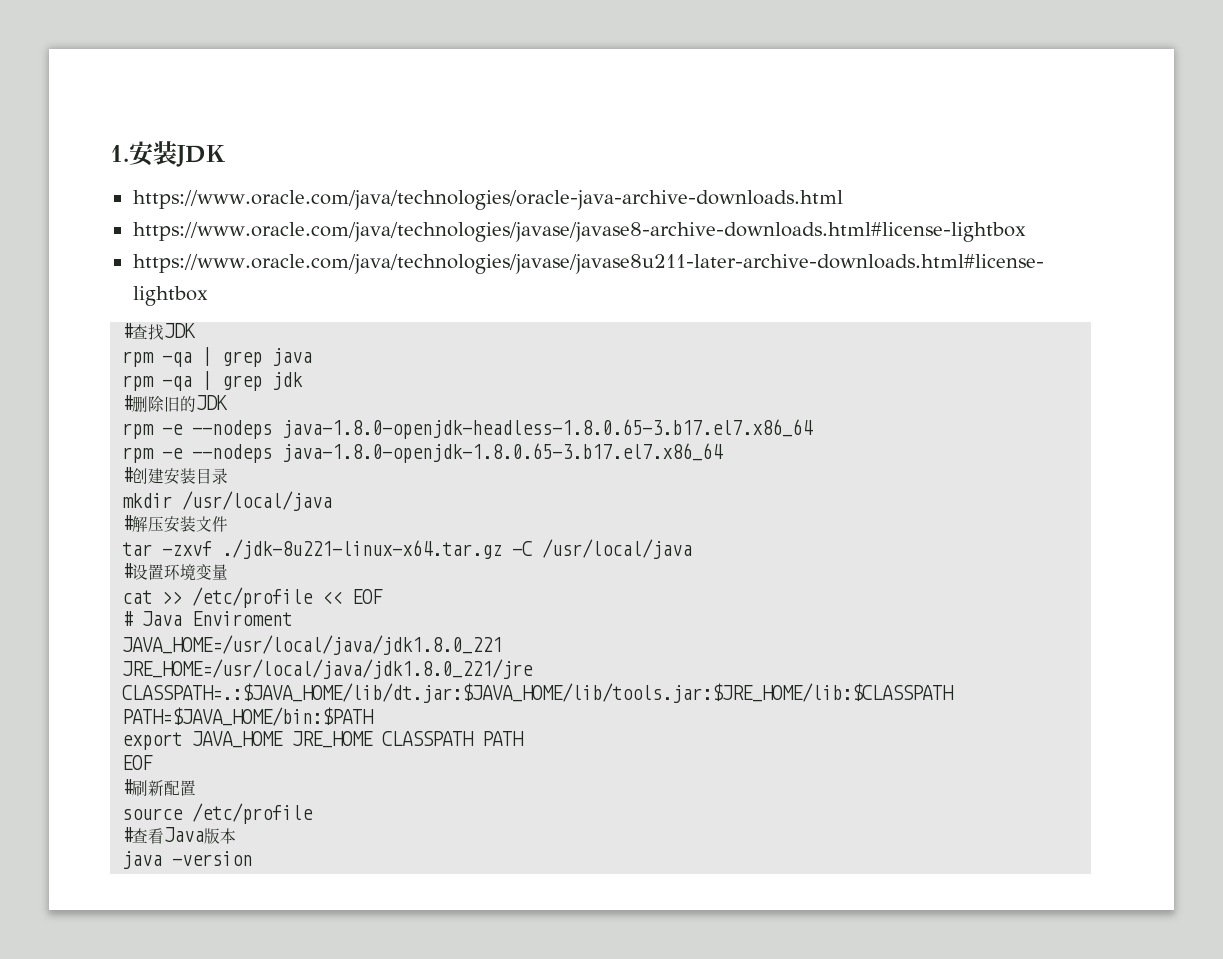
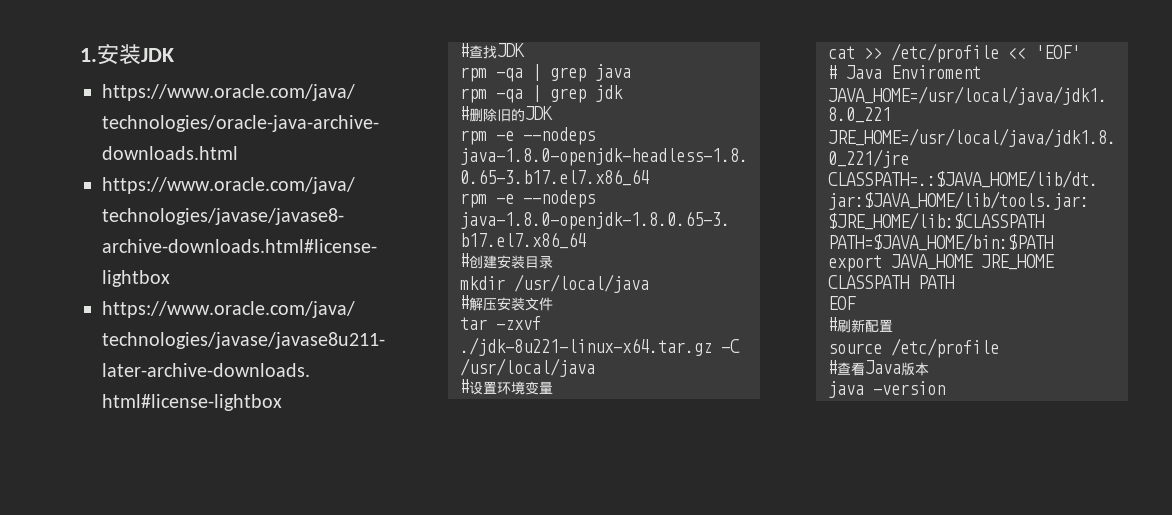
- cat >> /etc/profile << EOF
+ cat >> /etc/profile << 'EOF'

